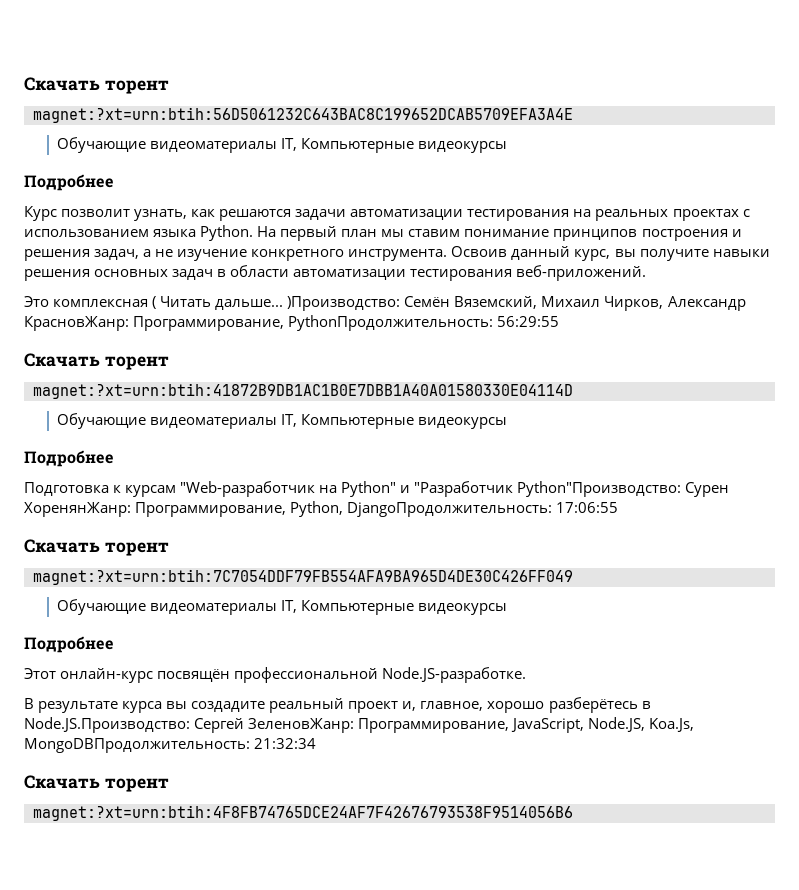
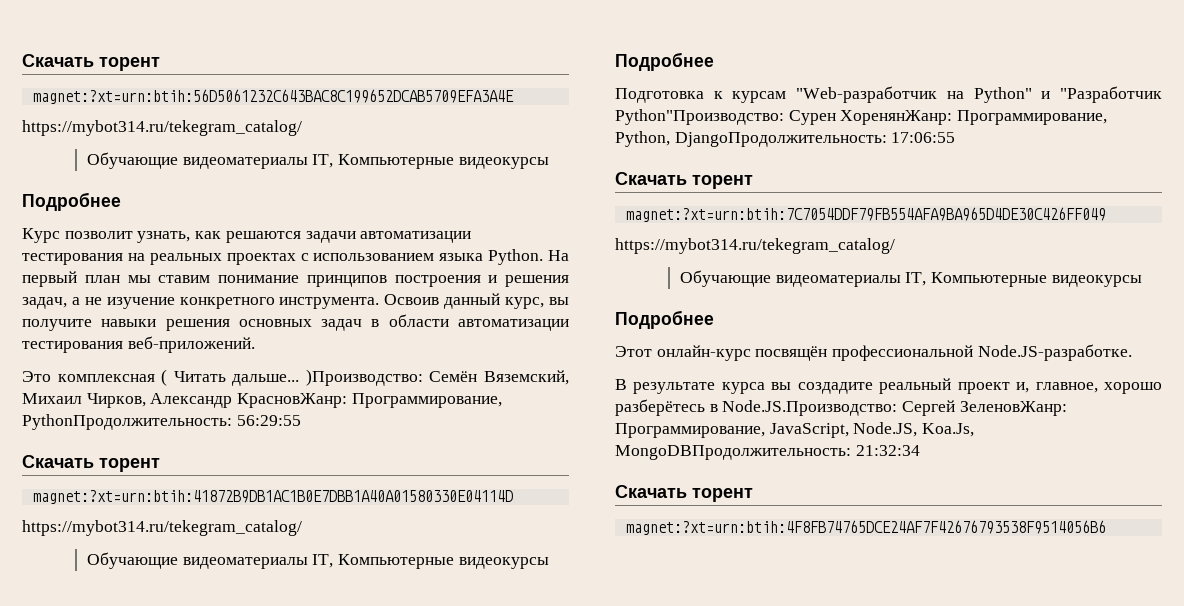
  magnet:?xt=urn:btih:56D5061232C643BAC8C199652DCAB5709EFA3A4E
+ https://mybot314.ru/tekegram_catalog/
  magnet:?xt=urn:btih:41872B9DB1AC1B0E7DBB1A40A01580330E04114D
+ https://mybot314.ru/tekegram_catalog/
  magnet:?xt=urn:btih:7C7054DDF79FB554AFA9BA965D4DE30C426FF049
+ https://mybot314.ru/tekegram_catalog/

